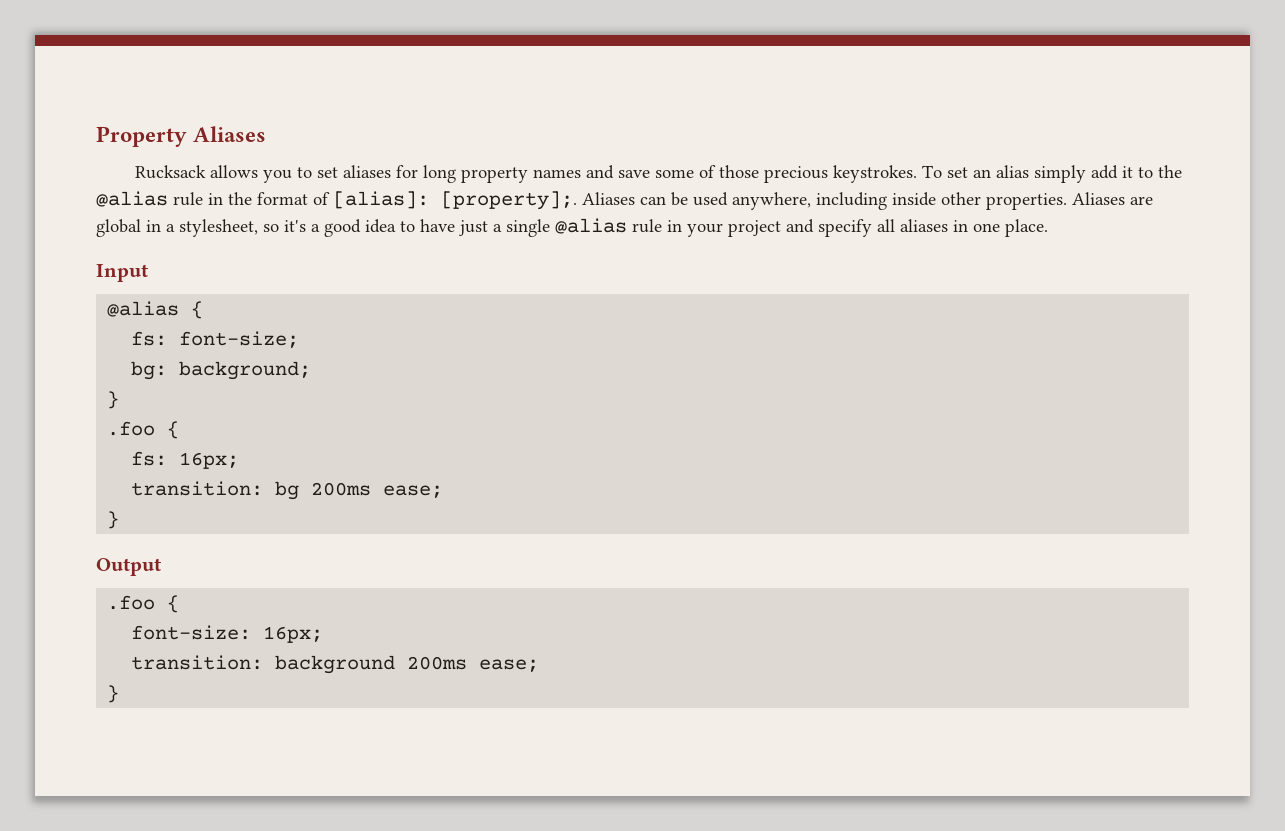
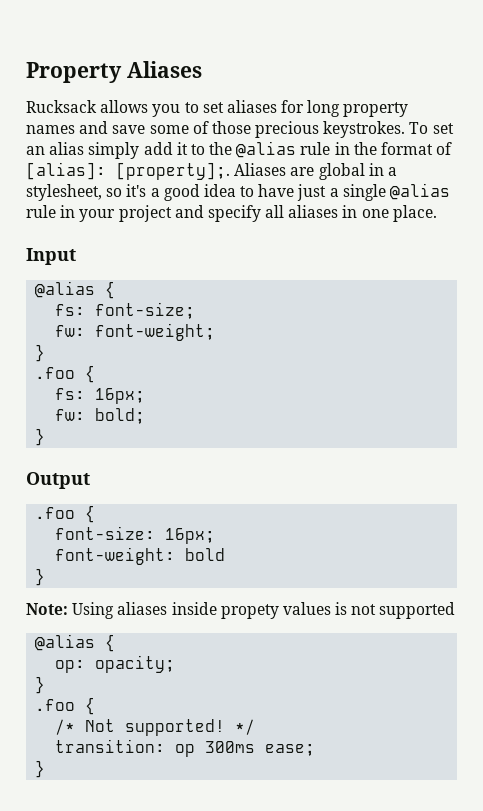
- Aliases can be used anywhere, including inside other properties. Aliases are global in a stylesheet, so it's a good idea to have just a single @alias rule in your project and specify all aliases in one place.
+ Aliases are global in a stylesheet, so it's a good idea to have just a single @alias rule in your project and specify all aliases in one place.
- bg: background;
+ fw: font-weight;
- transition: bg 200ms ease;
+ fw: bold;
- transition: background 200ms ease;
+ font-weight: bold
+ }
+ Note: Using aliases inside propety values is not supported
+ @alias {
+ op: opacity;
+ }
+ .foo {
+ /* Not supported! */
+ transition: op 300ms ease;

